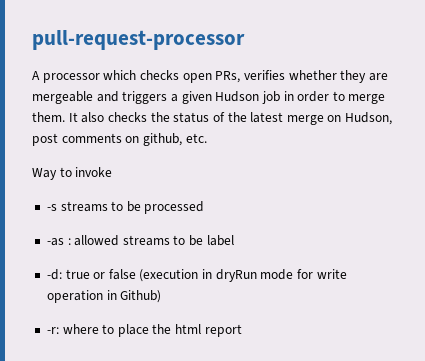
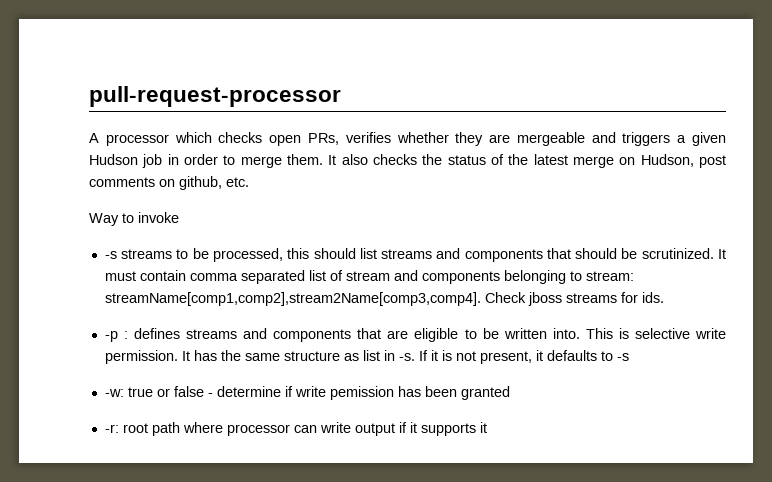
- -s streams to be processed
- -as : allowed streams to be label
- -d: true or false (execution in dryRun mode for write operation in Github)
- -r: where to place the html report
+ -s streams to be processed, this should list streams and components that should be scrutinized. It must contain comma separated list of stream and components belonging to stream: streamName[comp1,comp2],stream2Name[comp3,comp4]. Check jboss streams for ids.
+ -p : defines streams and components that are eligible to be written into. This is selective write permission. It has the same structure as list in -s. If it is not present, it defaults to -s
+ -w: true or false - determine if write pemission has been granted
+ -r: root path where processor can write output if it supports it

